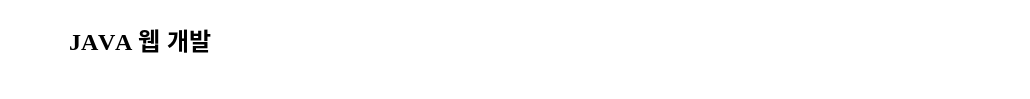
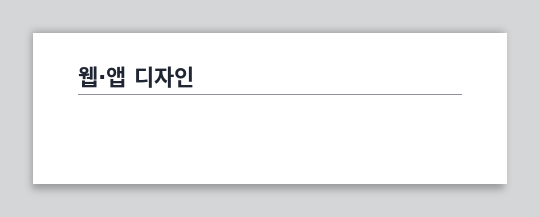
- JAVA 웹 개발
+ 웹·앱 디자인

